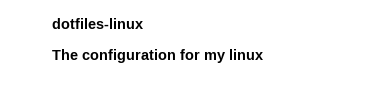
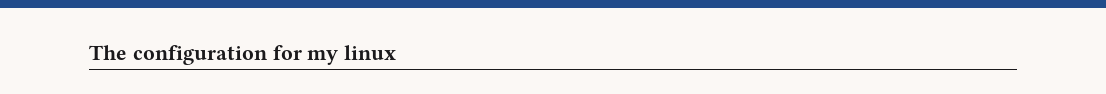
- dotfiles-linux

